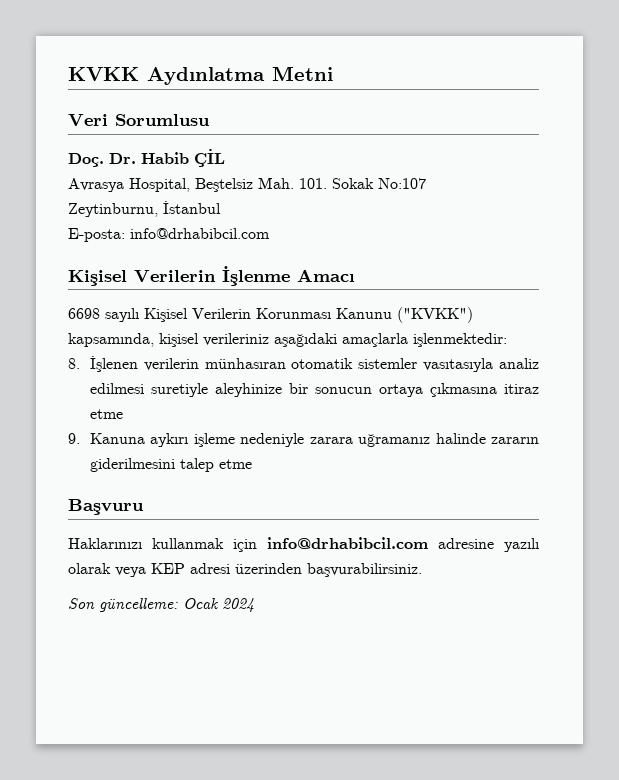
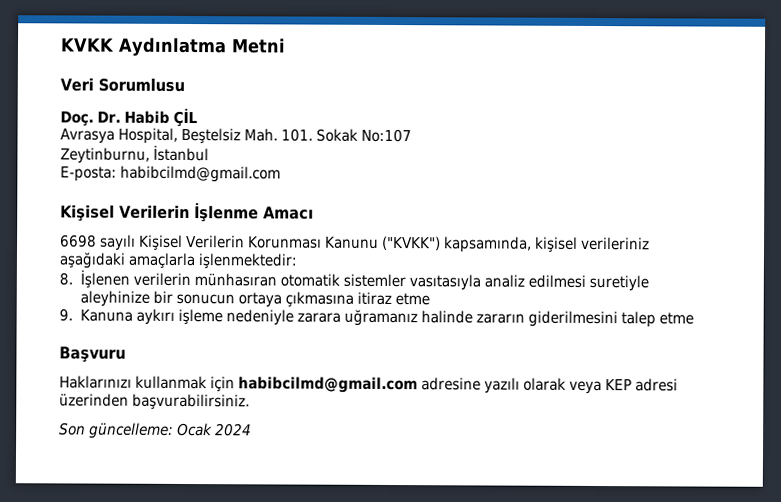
- E-posta: info@drhabibcil.com
+ E-posta: habibcilmd@gmail.com
- Haklarınızı kullanmak için info@drhabibcil.com adresine yazılı olarak veya KEP adresi üzerinden başvurabilirsiniz.
+ Haklarınızı kullanmak için habibcilmd@gmail.com adresine yazılı olarak veya KEP adresi üzerinden başvurabilirsiniz.

